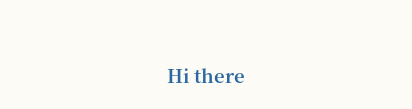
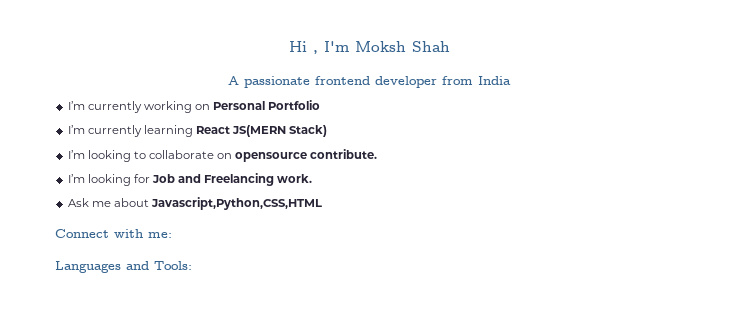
- Hi there
+ Hi , I'm Moksh Shah
+ A passionate frontend developer from India
+ I’m currently working on Personal Portfolio
+ I’m currently learning React JS(MERN Stack)
+ I’m looking to collaborate on opensource contribute.
+ I’m looking for Job and Freelancing work.
+ Ask me about Javascript,Python,CSS,HTML
+ Connect with me:
+ Languages and Tools:

